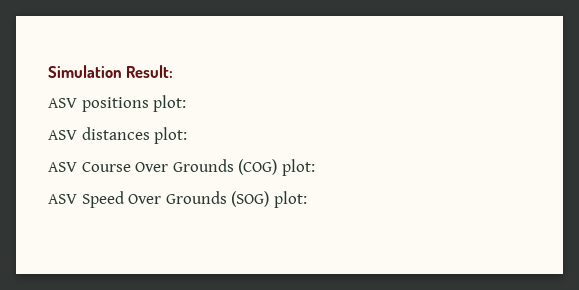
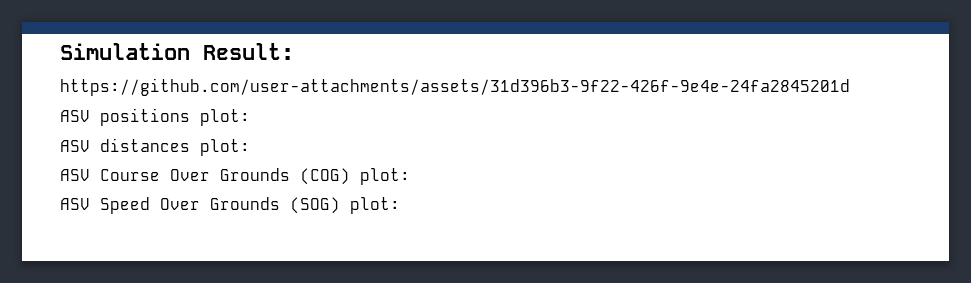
+ https://github.com/user-attachments/assets/31d396b3-9f22-426f-9e4e-24fa2845201d

